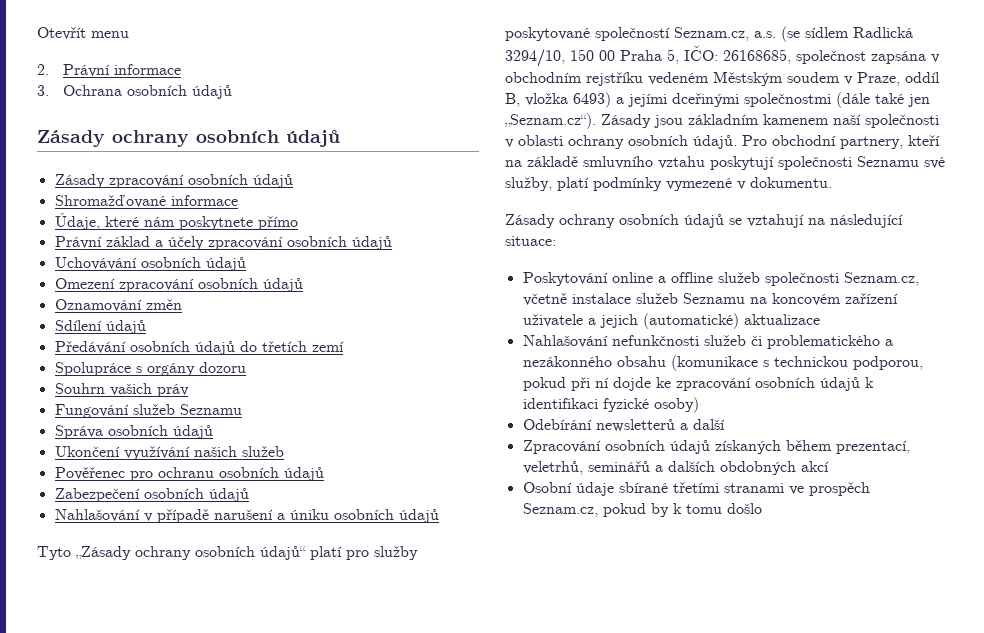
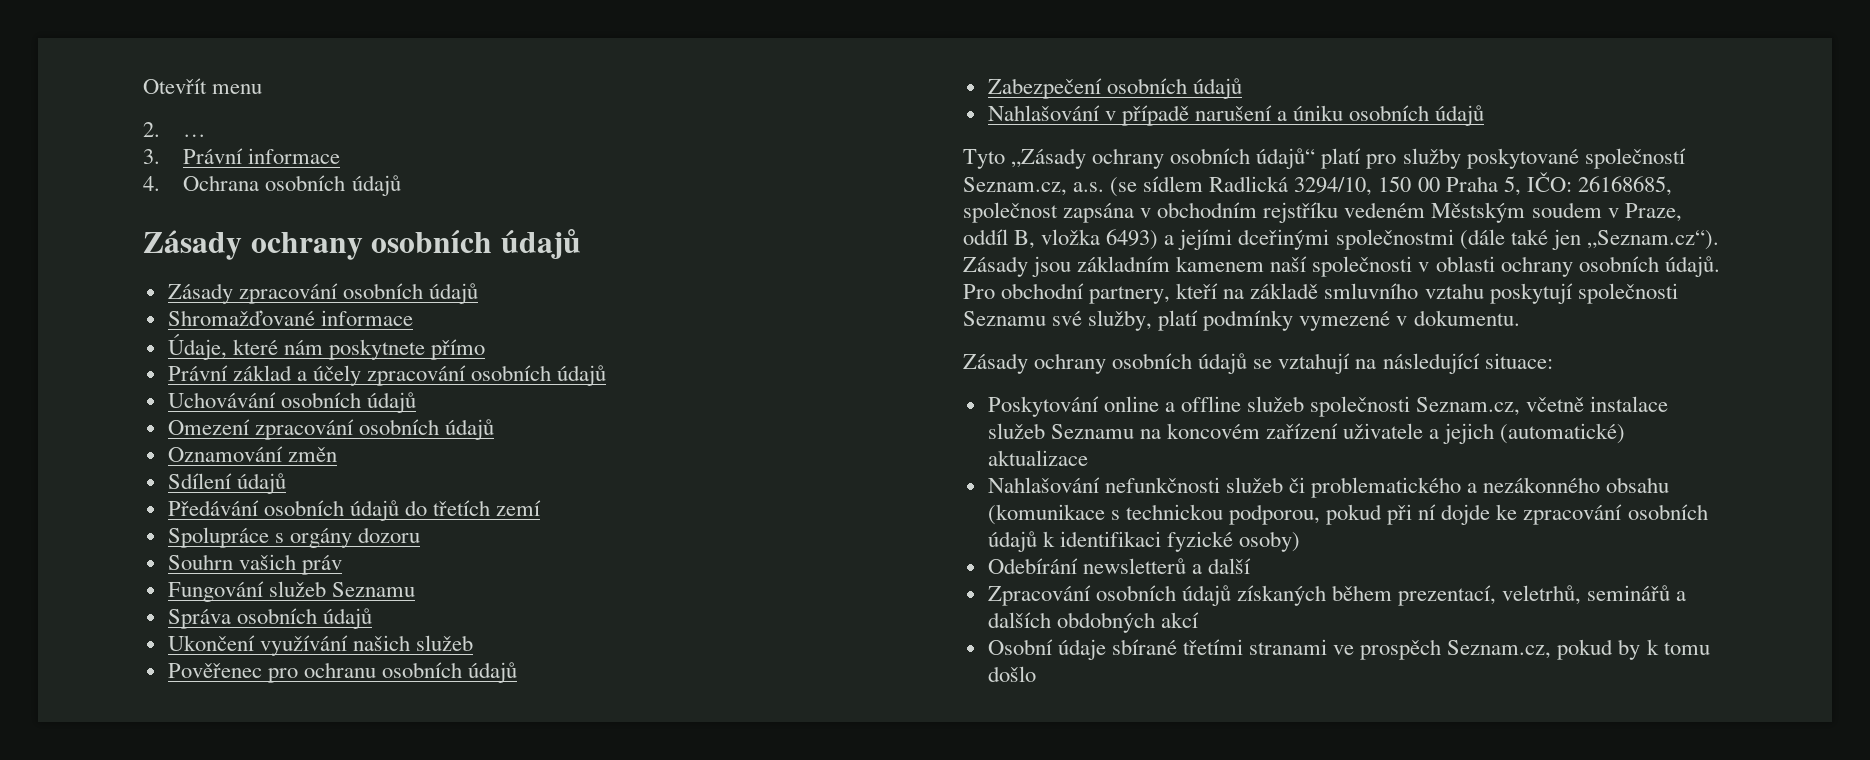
- 2. Právní informace
+ 2. …
+ 3. Právní informace
- 3. Ochrana osobních údajů
+ 4. Ochrana osobních údajů

